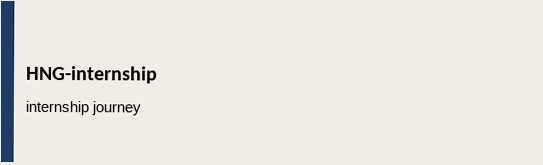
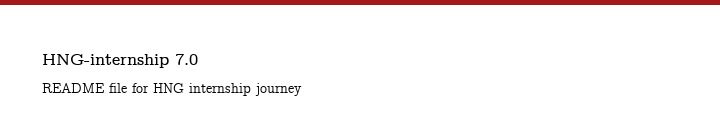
- HNG-internship
- internship journey
+ HNG-internship 7.0
+ README file for HNG internship journey

